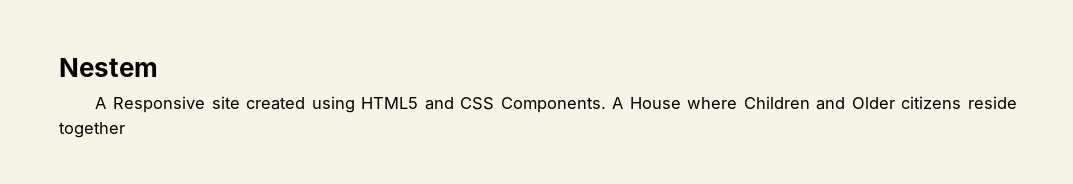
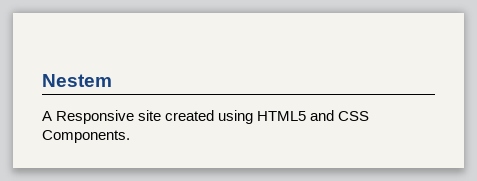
- A House where Children and Older citizens reside together

